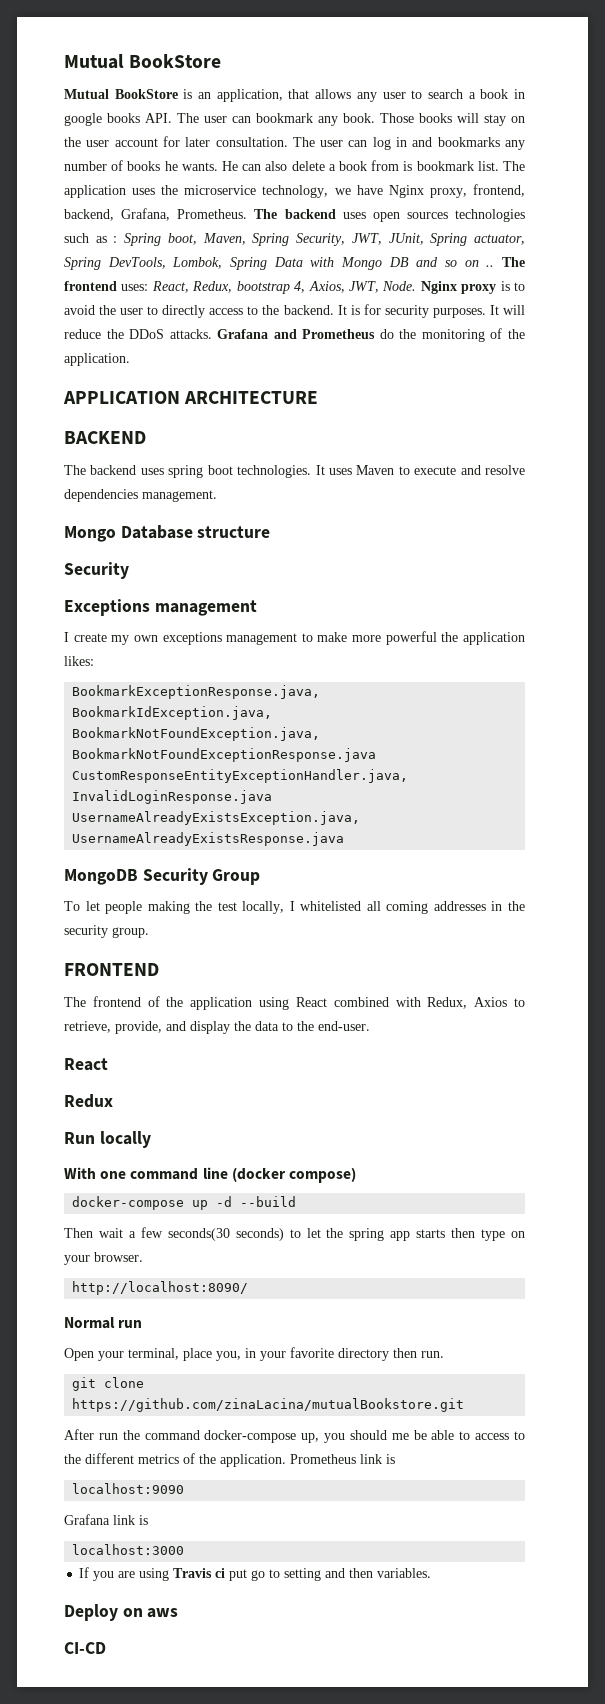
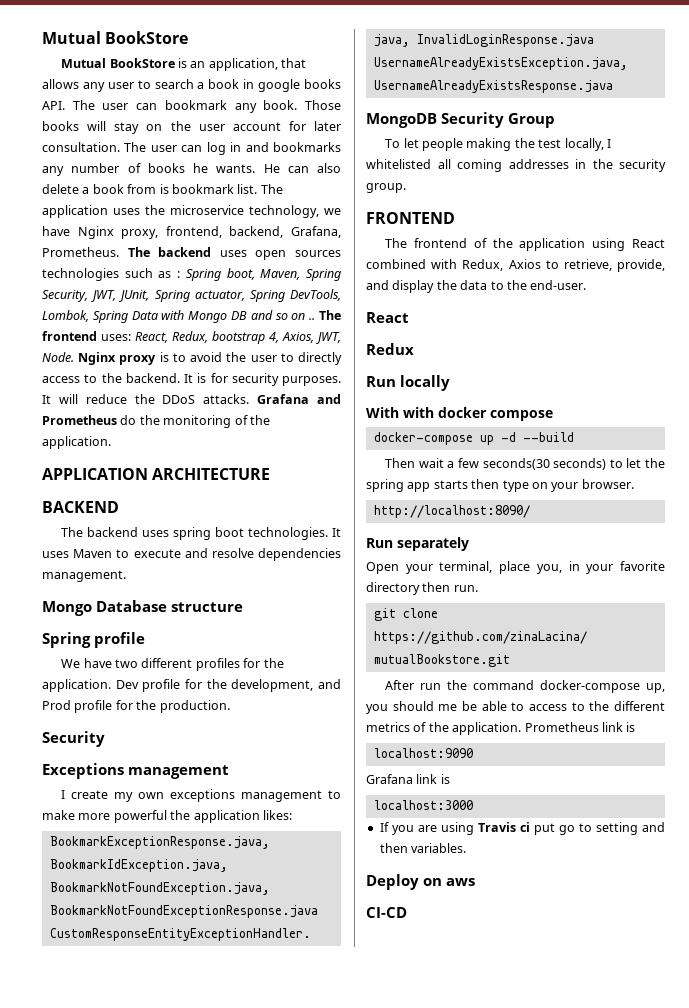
+ Spring profile
+ We have two different profiles for the application. Dev profile for the development, and Prod profile for the production.
- With one command line (docker compose)
+ With with docker compose
- Normal run
+ Run separately

